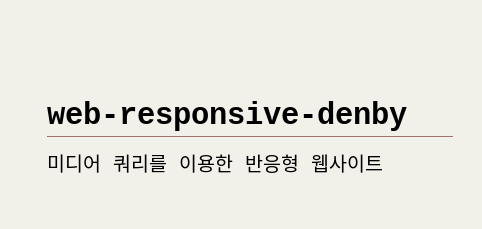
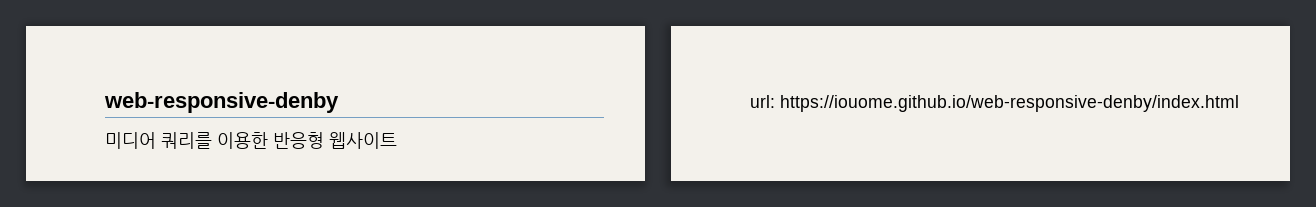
+ url: https://iouome.github.io/web-responsive-denby/index.html

